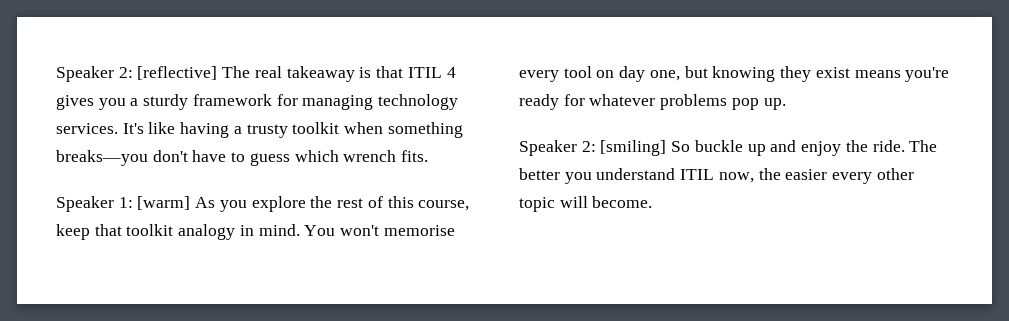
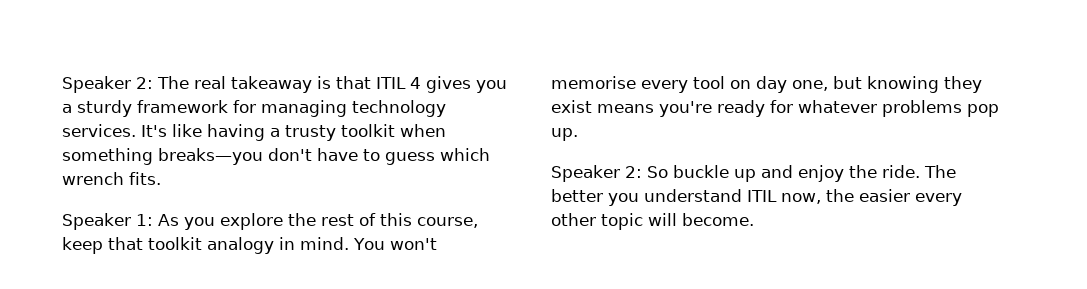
- Speaker 2: [reflective] The real takeaway is that ITIL 4 gives you a sturdy framework for managing technology services.
+ Speaker 2: The real takeaway is that ITIL 4 gives you a sturdy framework for managing technology services.
- Speaker 1: [warm] As you explore the rest of this course, keep that toolkit analogy in mind.
+ Speaker 1: As you explore the rest of this course, keep that toolkit analogy in mind.
- Speaker 2: [smiling] So buckle up and enjoy the ride.
+ Speaker 2: So buckle up and enjoy the ride.

